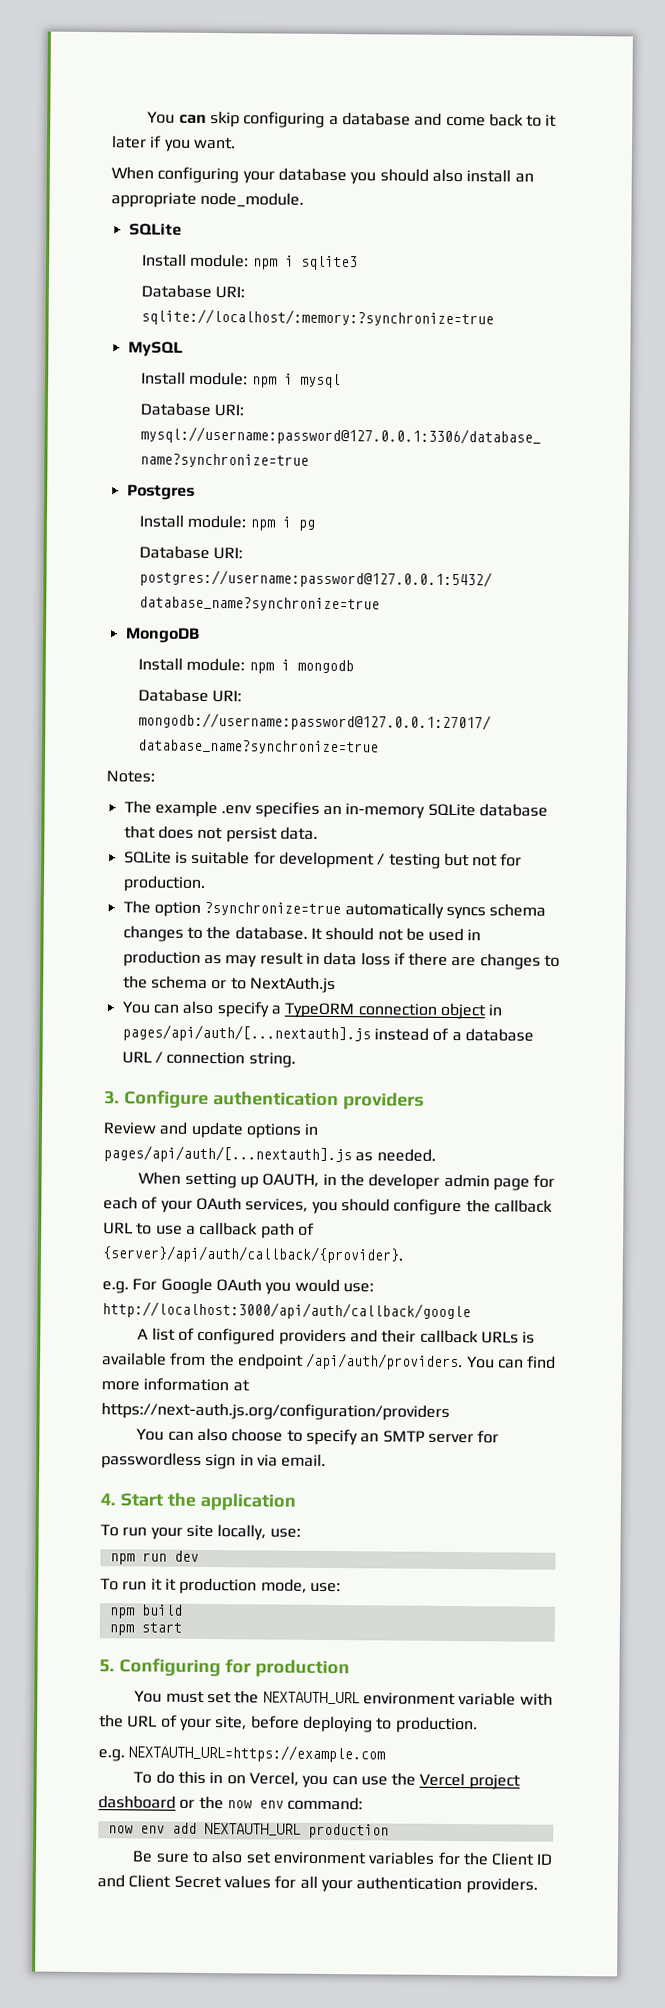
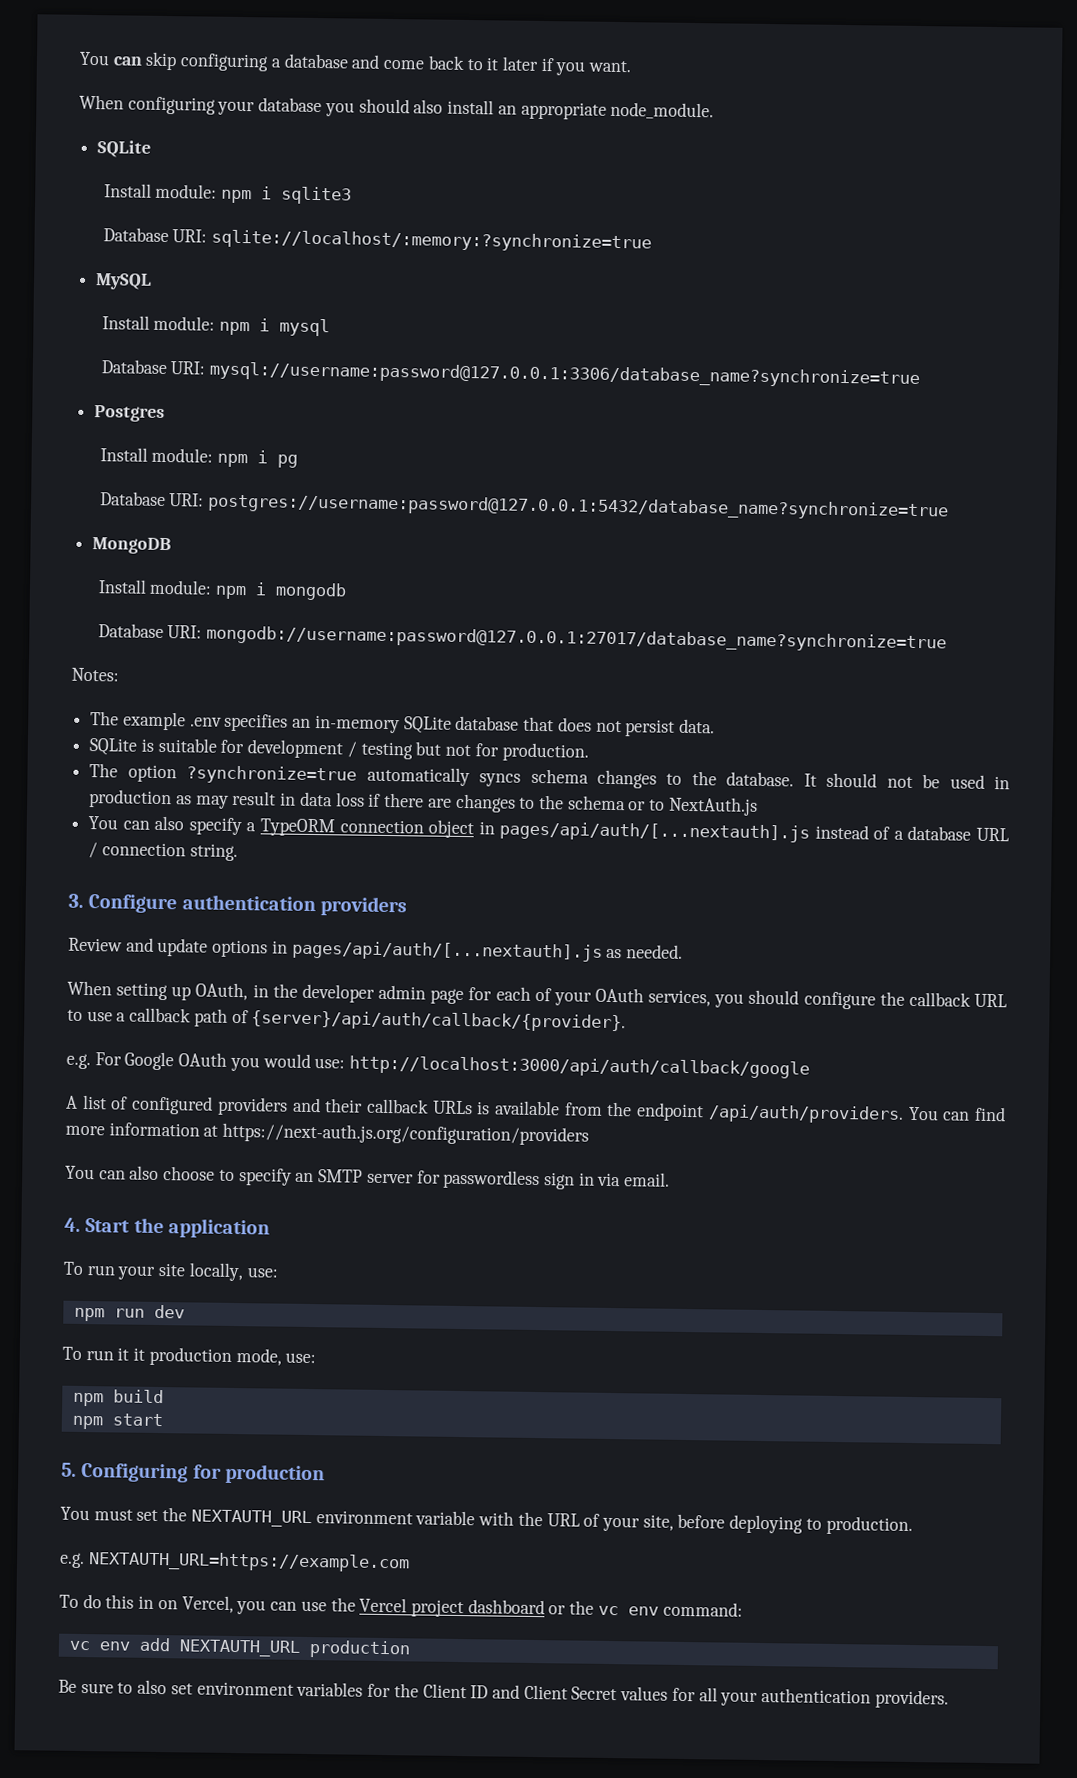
- When setting up OAUTH, in the developer admin page for each of your OAuth services, you should configure the callback URL to use a callback path of {server}/api/auth/callback/{provider}.
+ When setting up OAuth, in the developer admin page for each of your OAuth services, you should configure the callback URL to use a callback path of {server}/api/auth/callback/{provider}.
- To do this in on Vercel, you can use the Vercel project dashboard or the now env command:
+ To do this in on Vercel, you can use the Vercel project dashboard or the vc env command:
- now env add NEXTAUTH_URL production
+ vc env add NEXTAUTH_URL production

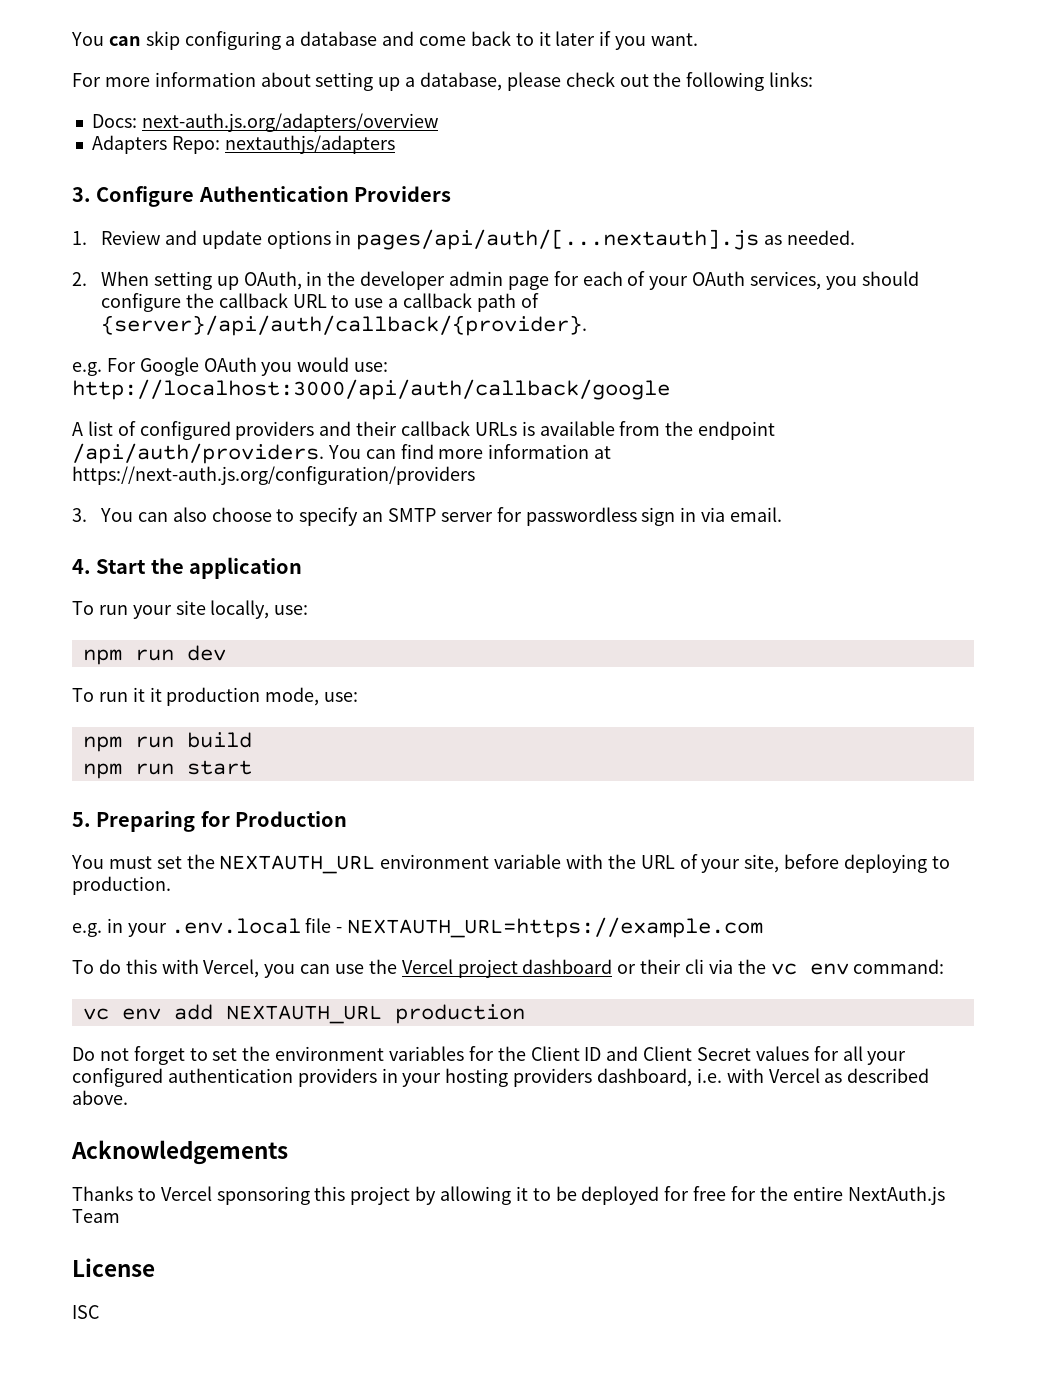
- When configuring your database you should also install an appropriate node_module.
- SQLite
- Install module: npm i sqlite3
- Database URI: sqlite://localhost/:memory:?synchronize=true
- MySQL
- Install module: npm i mysql
- Database URI: mysql://username:password@127.0.0.1:3306/database_name?synchronize=true
- Postgres
- Install module: npm i pg
- Database URI: postgres://username:password@127.0.0.1:5432/database_name?synchronize=true
- MongoDB
- Install module: npm i mongodb
- Database URI: mongodb://username:password@127.0.0.1:27017/database_name?synchronize=true
- Notes:
- The example .env specifies an in-memory SQLite database that does not persist data.
- SQLite is suitable for development / testing but not for production.
- The option ?synchronize=true automatically syncs schema changes to the database. It should not be used in production as may result in data loss if there are changes to the schema or to NextAuth.js
- You can also specify a TypeORM connection object in pages/api/auth/[...nextauth].js instead of a database URL / connection string.
+ For more information about setting up a database, please check out the following links:
+ Docs: next-auth.js.org/adapters/overview
+ Adapters Repo: nextauthjs/adapters
- 3. Configure authentication providers
- Review and update options in pages/api/auth/[...nextauth].js as needed.
+ 3. Configure Authentication Providers
+ 1. Review and update options in pages/api/auth/[...nextauth].js as needed.
- When setting up OAuth, in the developer admin page for each of your OAuth services, you should configure the callback URL to use a callback path of {server}/api/auth/callback/{provider}.
+ 2. When setting up OAuth, in the developer admin page for each of your OAuth services, you should configure the callback URL to use a callback path of {server}/api/auth/callback/{provider}.
- You can also choose to specify an SMTP server for passwordless sign in via email.
+ 3. You can also choose to specify an SMTP server for passwordless sign in via email.
- npm build
+ npm run build
- npm start
+ npm run start
- 5. Configuring for production
+ 5. Preparing for Production
- e.g. NEXTAUTH_URL=https://example.com
+ e.g. in your .env.local file - NEXTAUTH_URL=https://example.com
- To do this in on Vercel, you can use the Vercel project dashboard or the vc env command:
+ To do this with Vercel, you can use the Vercel project dashboard or their cli via the vc env command:
- Be sure to also set environment variables for the Client ID and Client Secret values for all your authentication providers.
+ Do not forget to set the environment variables for the Client ID and Client Secret values for all your configured authentication providers in your hosting providers dashboard, i.e. with Vercel as described above.
+ Acknowledgements
+ Thanks to Vercel sponsoring this project by allowing it to be deployed for free for the entire NextAuth.js Team
+ License
+ ISC

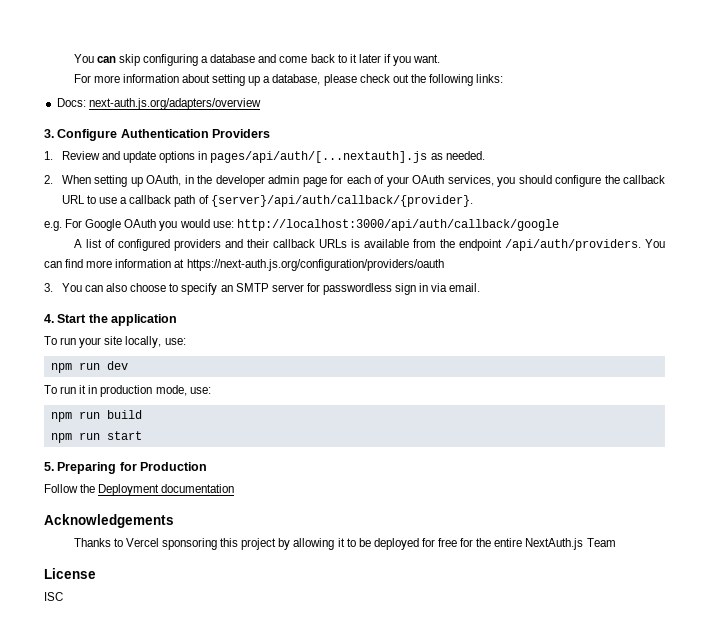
- Adapters Repo: nextauthjs/adapters
- You can find more information at https://next-auth.js.org/configuration/providers
+ You can find more information at https://next-auth.js.org/configuration/providers/oauth
- To run it it production mode, use:
+ To run it in production mode, use:
- You must set the NEXTAUTH_URL environment variable with the URL of your site, before deploying to production.
- e.g. in your .env.local file - NEXTAUTH_URL=https://example.com
- To do this with Vercel, you can use the Vercel project dashboard or their cli via the vc env command:
- vc env add NEXTAUTH_URL production
- Do not forget to set the environment variables for the Client ID and Client Secret values for all your configured authentication providers in your hosting providers dashboard, i.e. with Vercel as described above.
+ Follow the Deployment documentation

